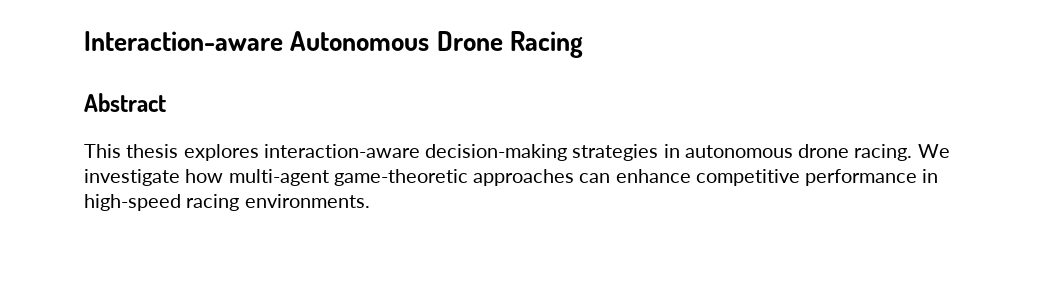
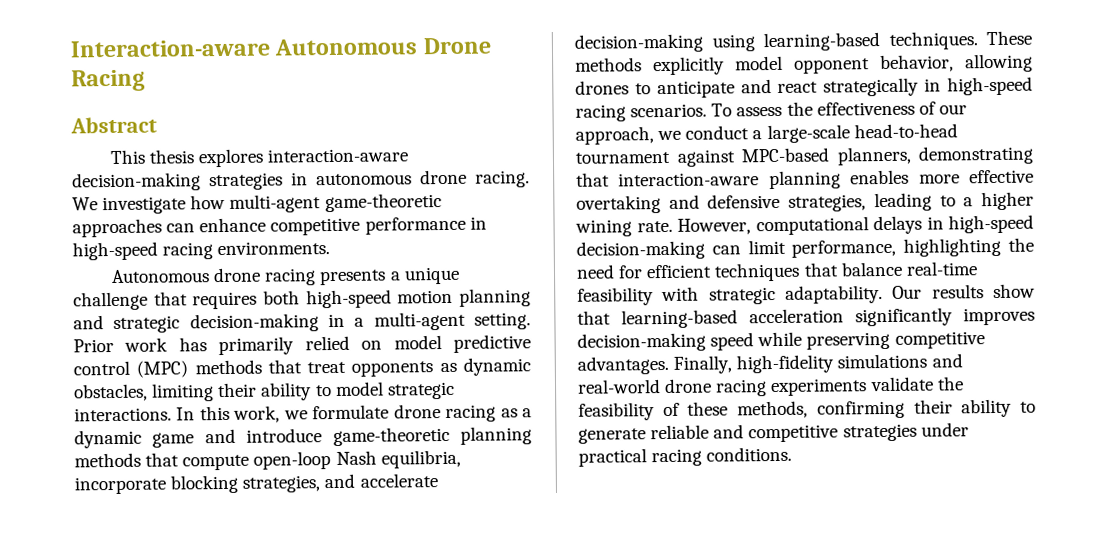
+ Autonomous drone racing presents a unique challenge that requires both high-speed motion planning and strategic decision-making in a multi-agent setting. Prior work has primarily relied on model predictive control (MPC) methods that treat opponents as dynamic obstacles, limiting their ability to model strategic interactions. In this work, we formulate drone racing as a dynamic game and introduce game-theoretic planning methods that compute open-loop Nash equilibria, incorporate blocking strategies, and accelerate decision-making using learning-based techniques. These methods explicitly model opponent behavior, allowing drones to anticipate and react strategically in high-speed racing scenarios. To assess the effectiveness of our approach, we conduct a large-scale head-to-head tournament against MPC-based planners, demonstrating that interaction-aware planning enables more effective overtaking and defensive strategies, leading to a higher wining rate. However, computational delays in high-speed decision-making can limit performance, highlighting the need for efficient techniques that balance real-time feasibility with strategic adaptability. Our results show that learning-based acceleration significantly improves decision-making speed while preserving competitive advantages. Finally, high-fidelity simulations and real-world drone racing experiments validate the feasibility of these methods, confirming their ability to generate reliable and competitive strategies under practical racing conditions.

